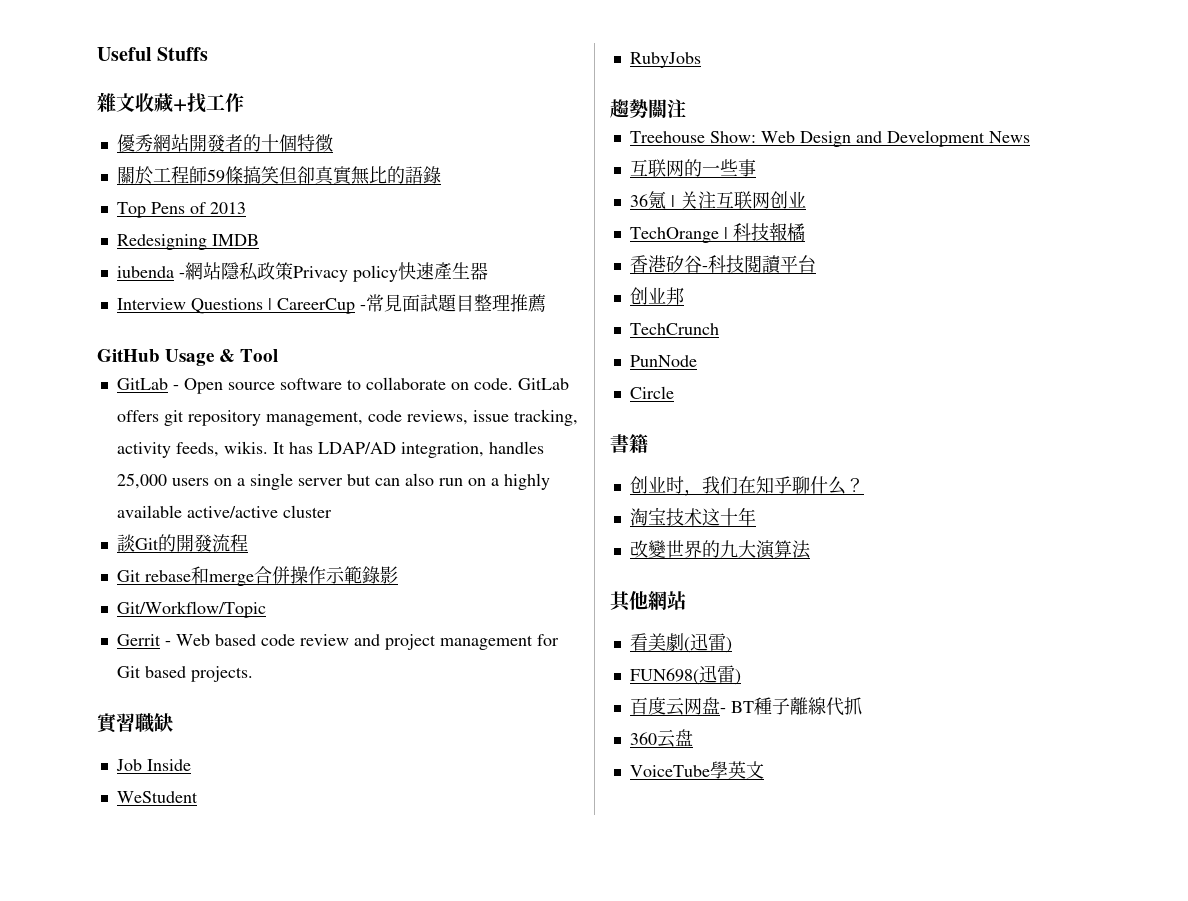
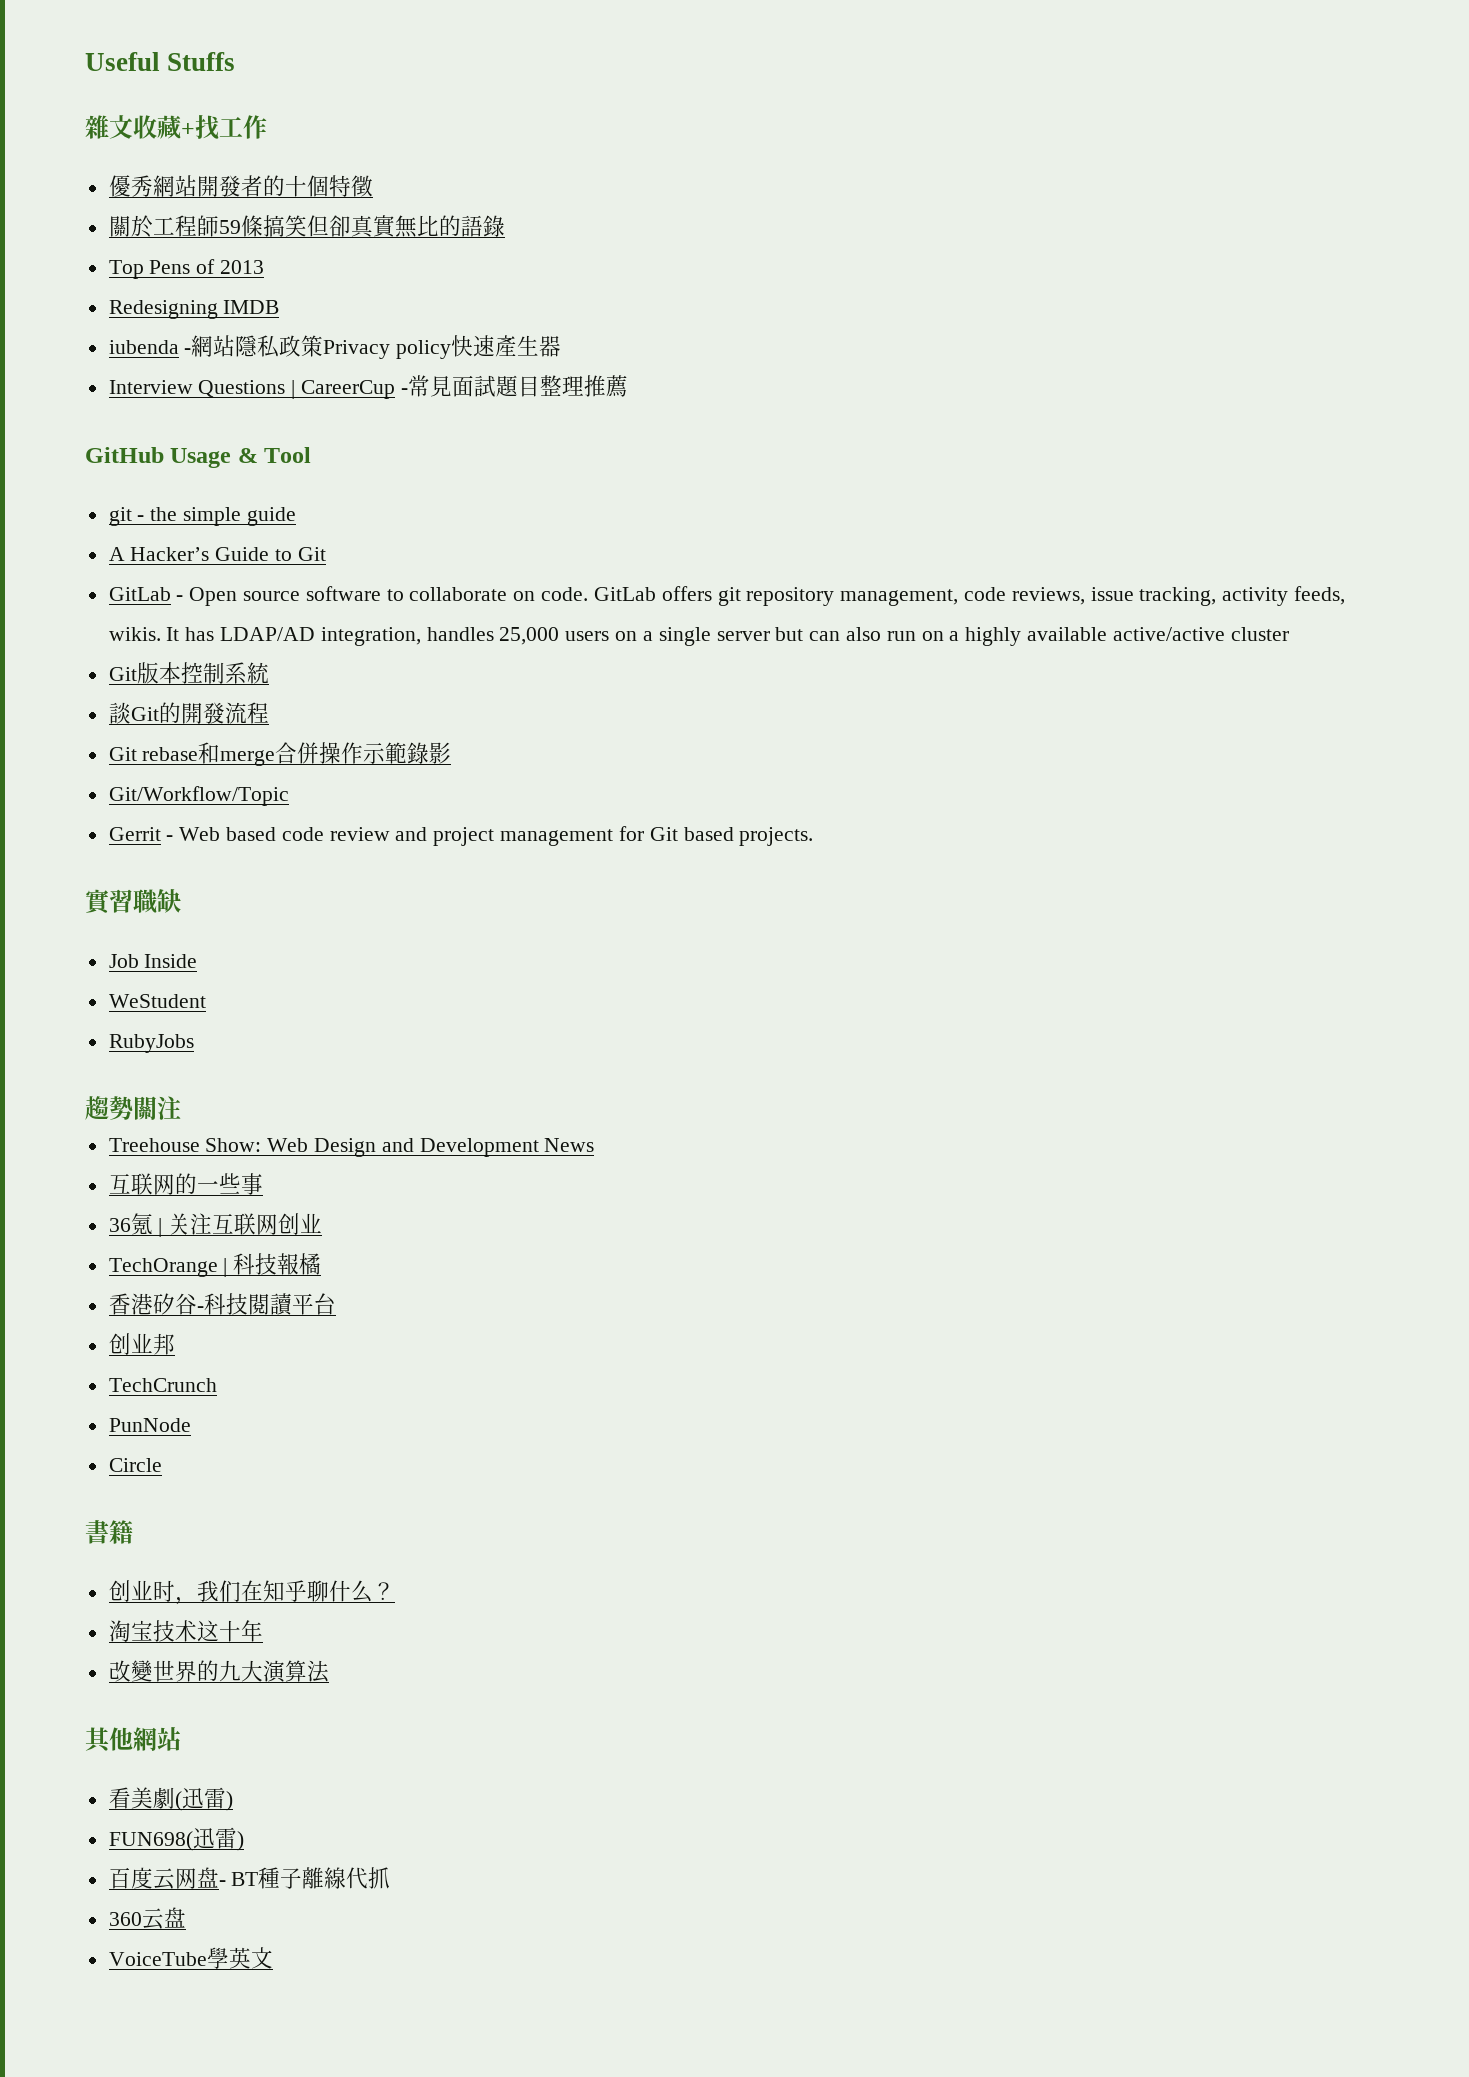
+ git - the simple guide
+ A Hacker’s Guide to Git
+ Git版本控制系統

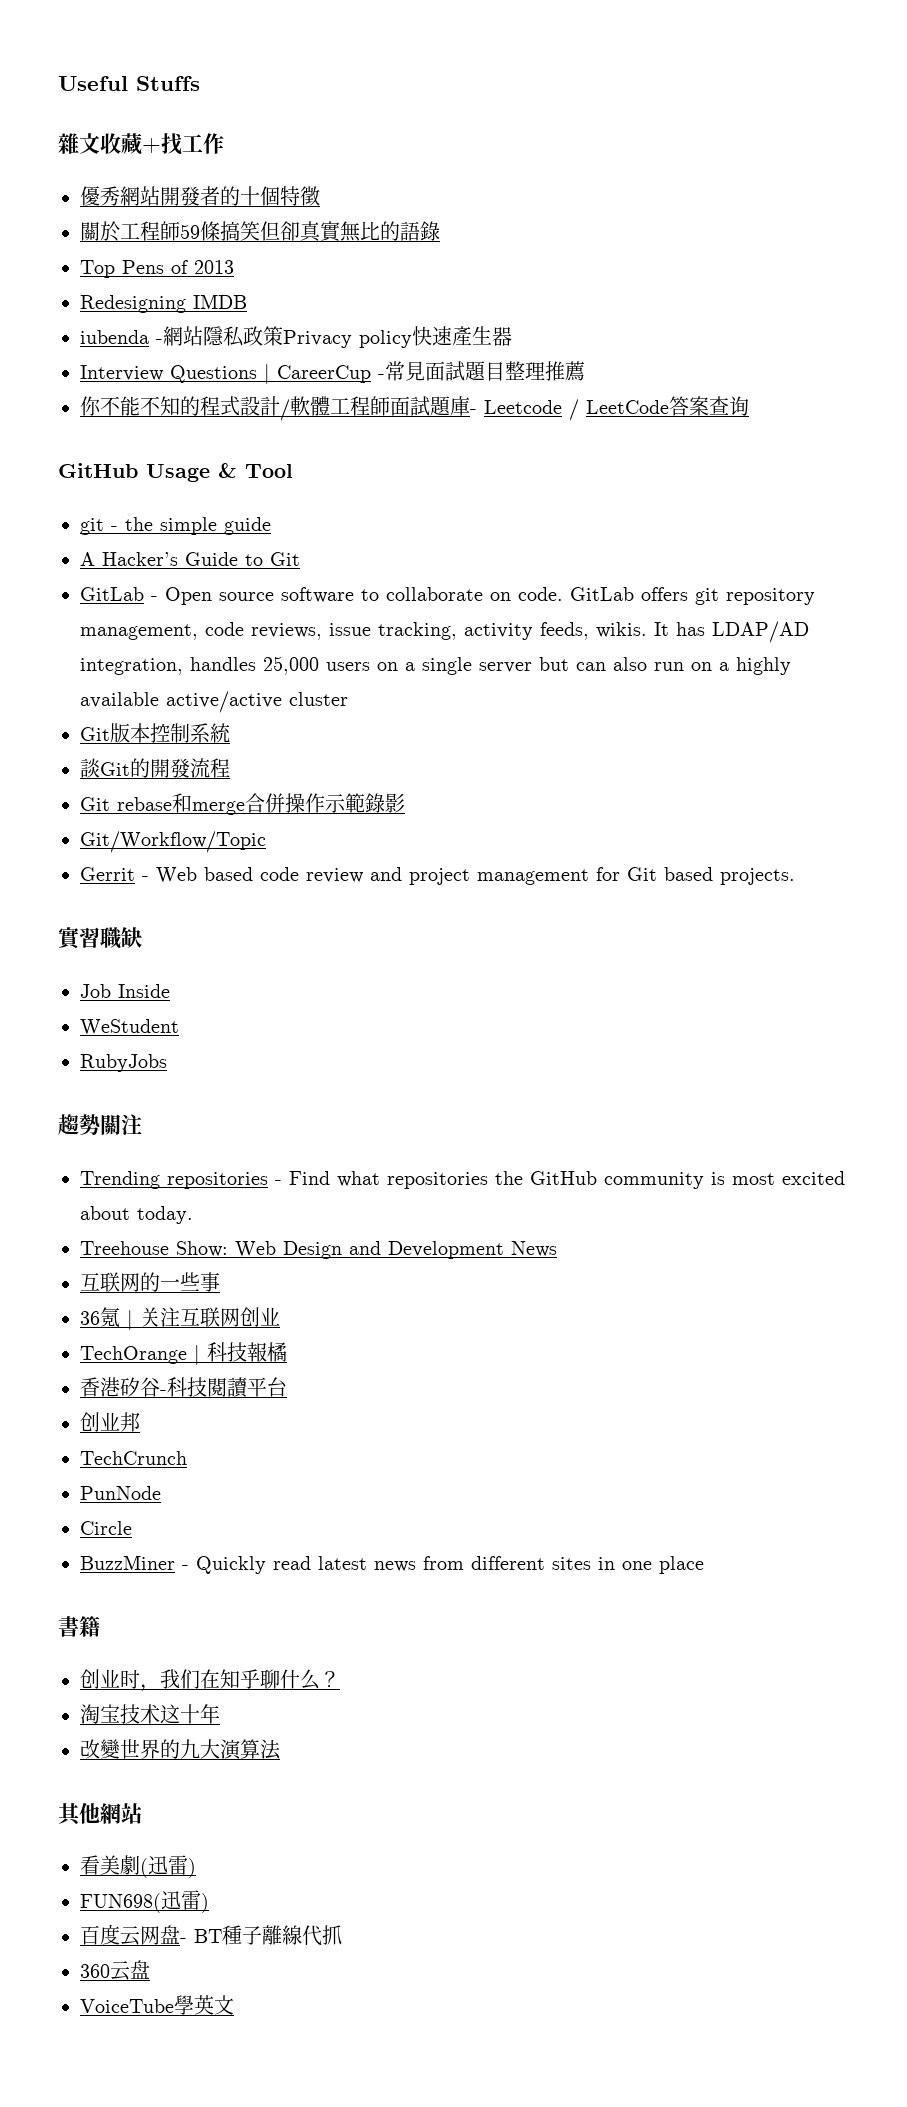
+ 你不能不知的程式設計/軟體工程師面試題庫- Leetcode / LeetCode答案查询
+ Trending repositories - Find what repositories the GitHub community is most excited about today.
+ BuzzMiner - Quickly read latest news from different sites in one place

